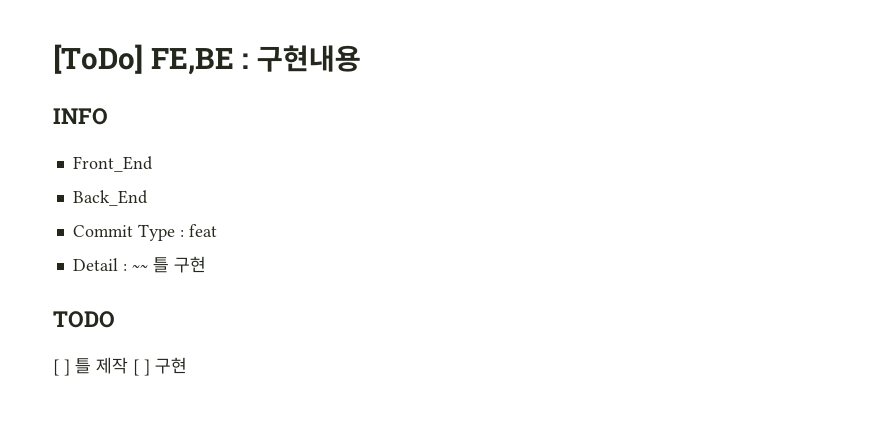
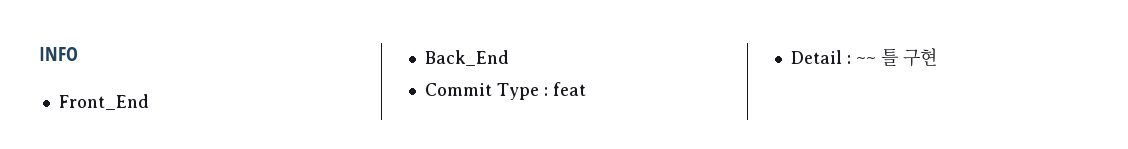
- [ToDo] FE,BE : 구현내용
- TODO
- [ ] 틀 제작 [ ] 구현

